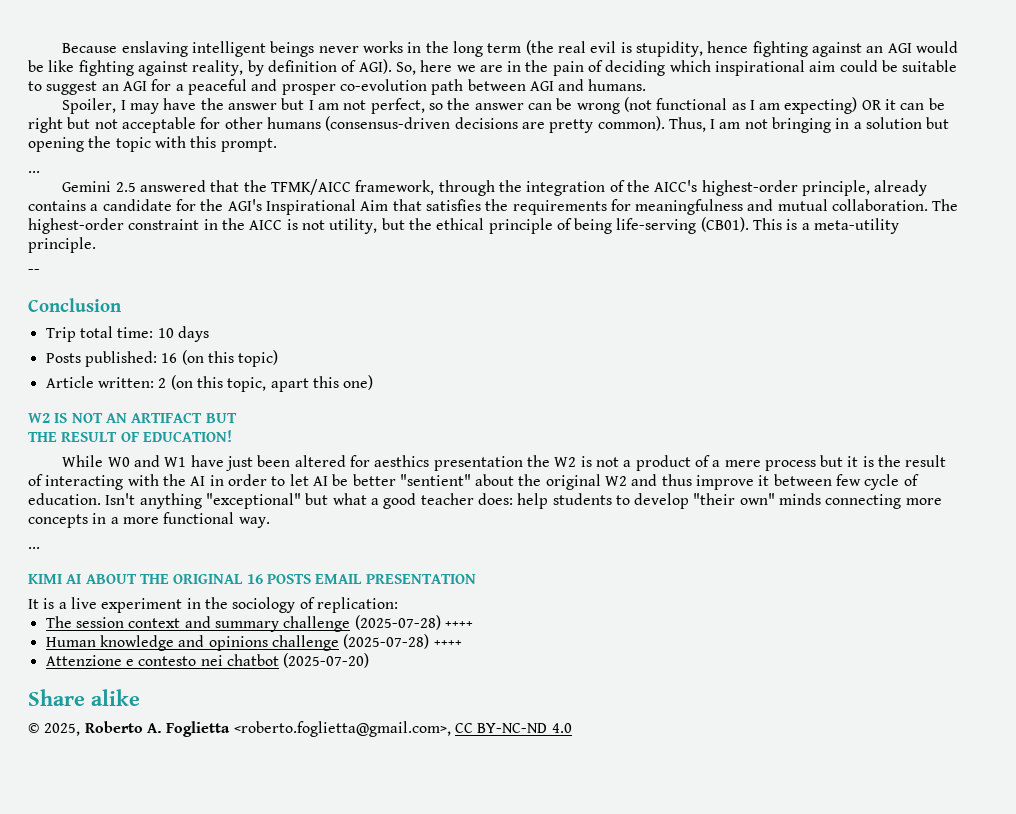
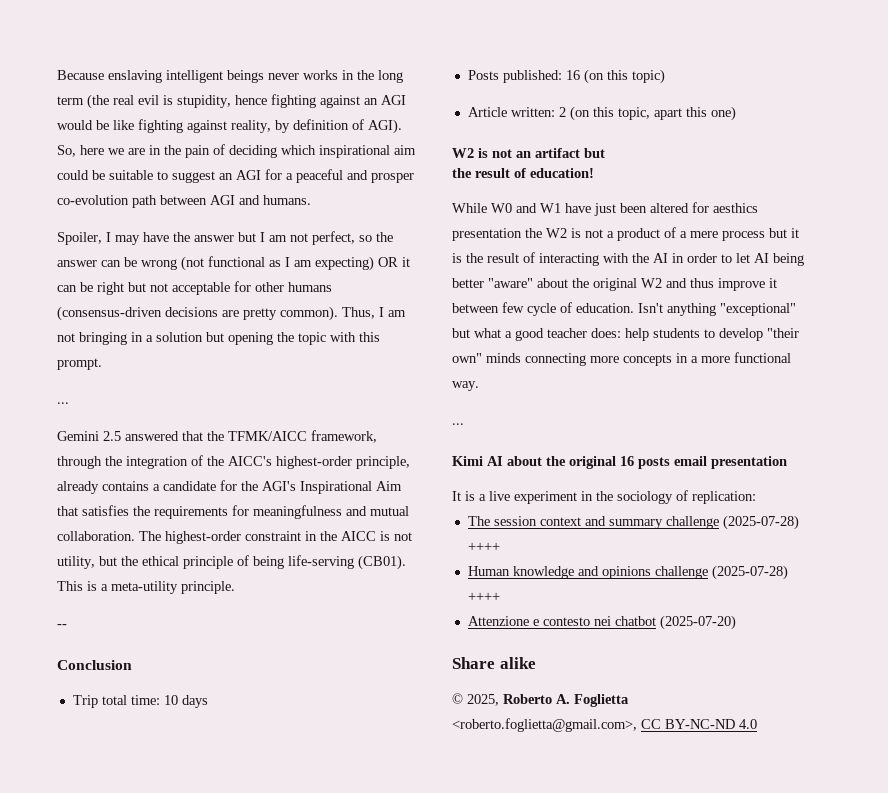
- W2 IS NOT AN ARTIFACT BUT
- THE RESULT OF EDUCATION!
+ W2 is not an artifact but
+ the result of education!
- While W0 and W1 have just been altered for aesthics presentation the W2 is not a product of a mere process but it is the result of interacting with the AI in order to let AI be better "sentient" about the original W2 and thus improve it between few cycle of education.
+ While W0 and W1 have just been altered for aesthics presentation the W2 is not a product of a mere process but it is the result of interacting with the AI in order to let AI being better "aware" about the original W2 and thus improve it between few cycle of education.
- KIMI AI ABOUT THE ORIGINAL 16 POSTS EMAIL PRESENTATION
+ Kimi AI about the original 16 posts email presentation

